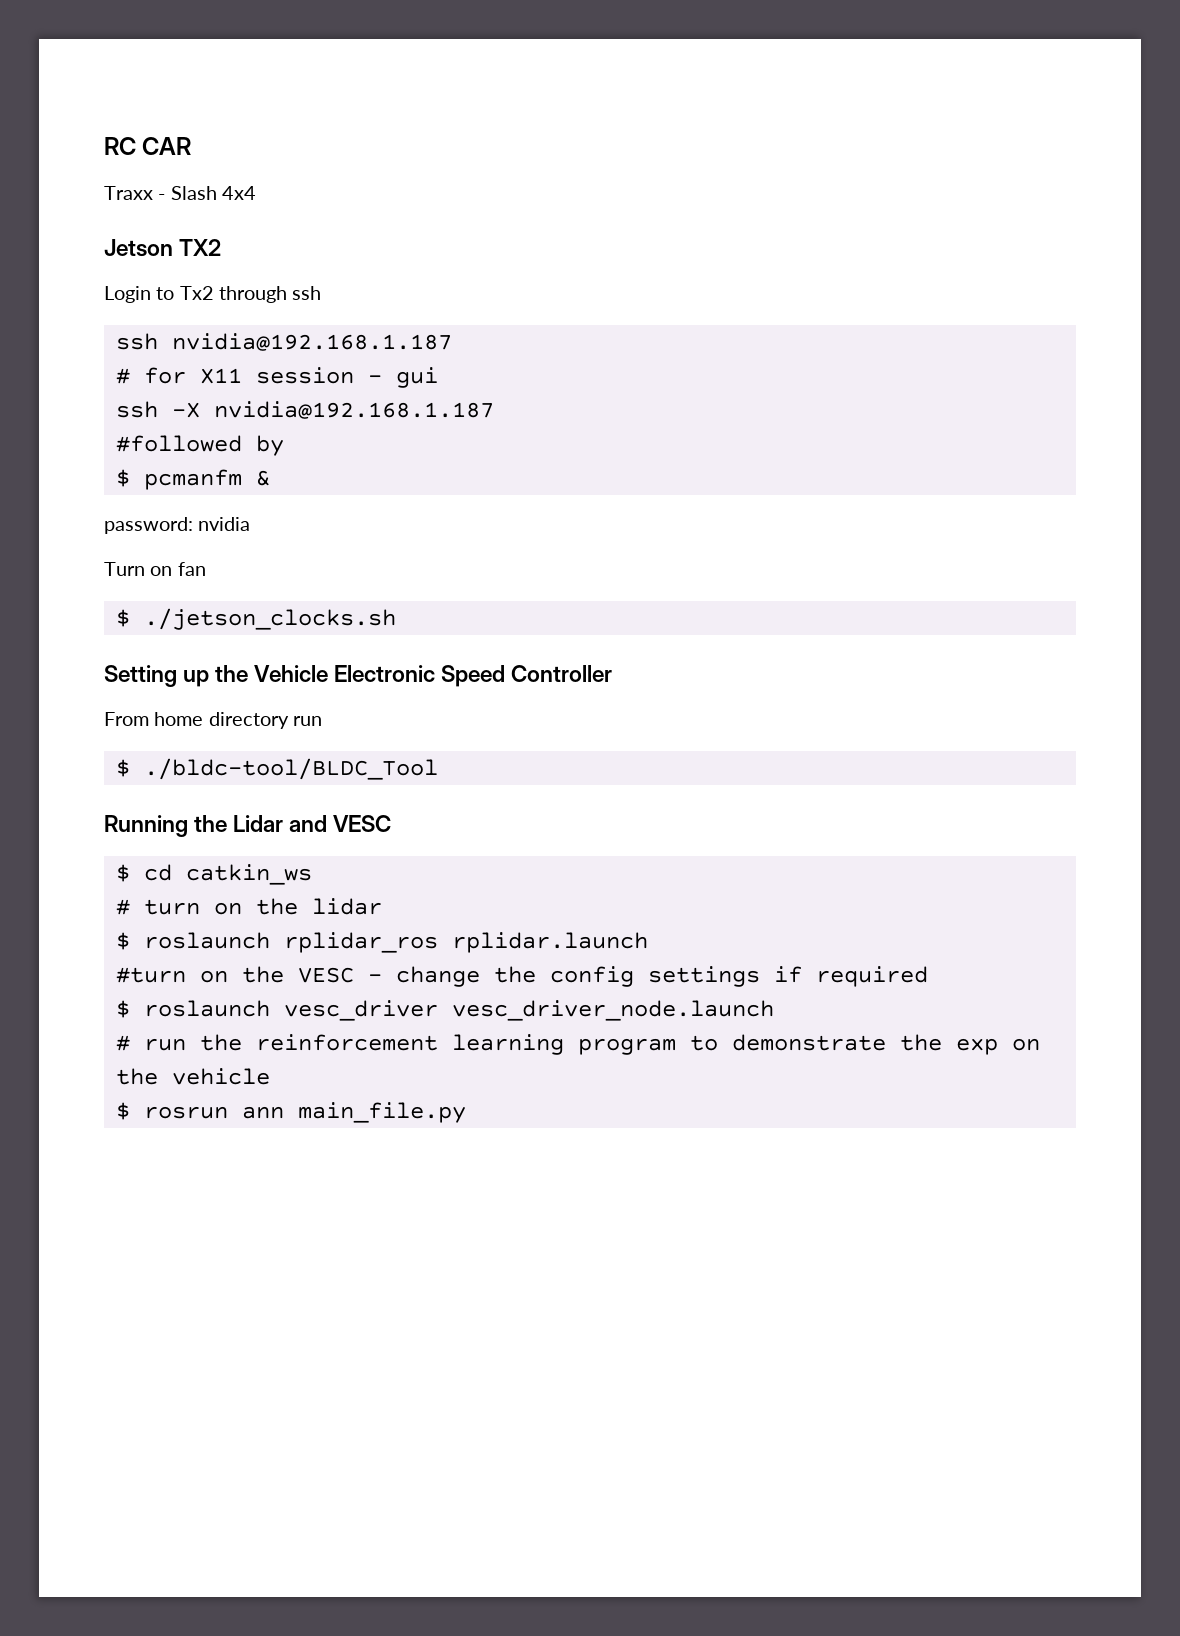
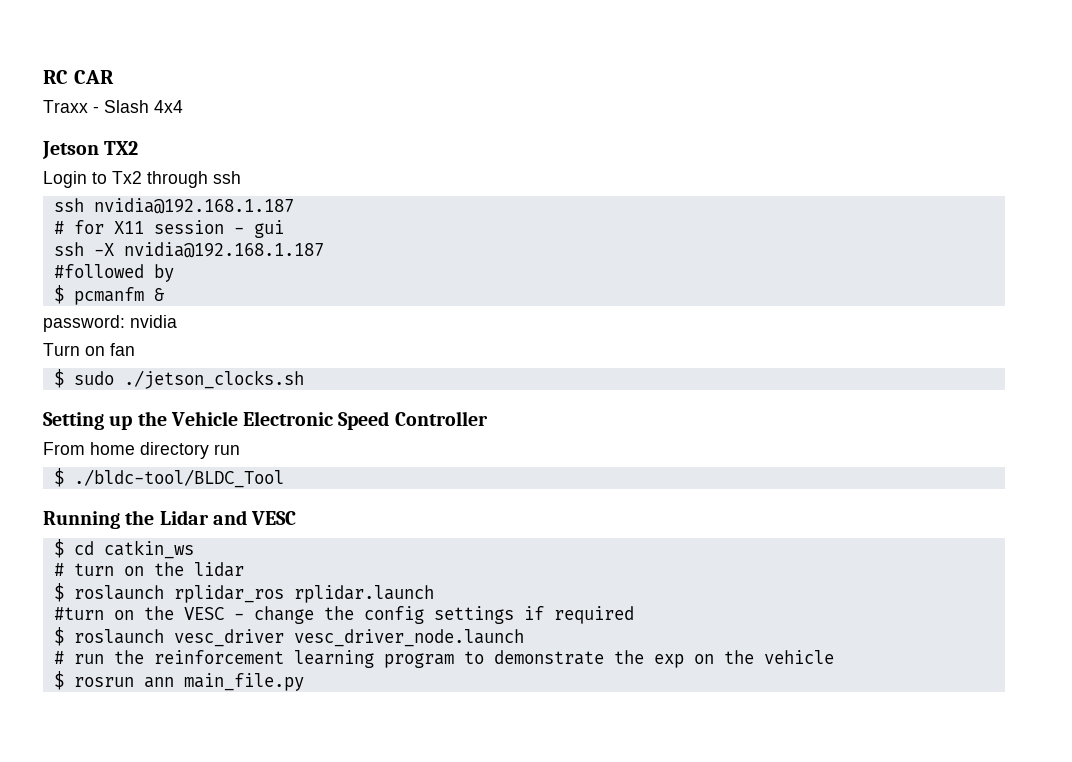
- $ ./jetson_clocks.sh
+ $ sudo ./jetson_clocks.sh

